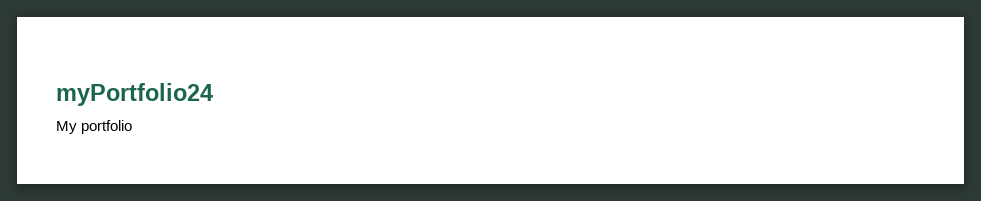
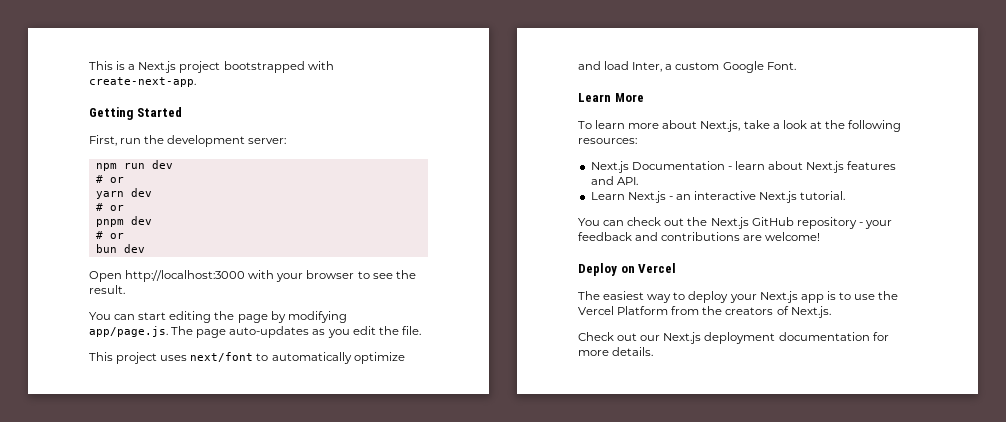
- myPortfolio24
- My portfolio
+ This is a Next.js project bootstrapped with create-next-app.
+ Getting Started
+ First, run the development server:
+ npm run dev
+ # or
+ yarn dev
+ # or
+ pnpm dev
+ # or
+ bun dev
+ Open http://localhost:3000 with your browser to see the result.
+ You can start editing the page by modifying app/page.js. The page auto-updates as you edit the file.
+ This project uses next/font to automatically optimize and load Inter, a custom Google Font.
+ Learn More
+ To learn more about Next.js, take a look at the following resources:
+ Next.js Documentation - learn about Next.js features and API.
+ Learn Next.js - an interactive Next.js tutorial.
+ You can check out the Next.js GitHub repository - your feedback and contributions are welcome!
+ Deploy on Vercel
+ The easiest way to deploy your Next.js app is to use the Vercel Platform from the creators of Next.js.
+ Check out our Next.js deployment documentation for more details.

